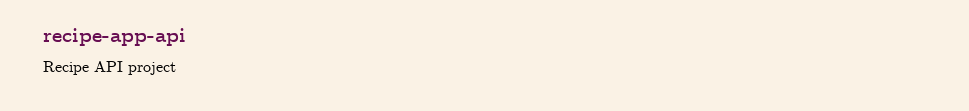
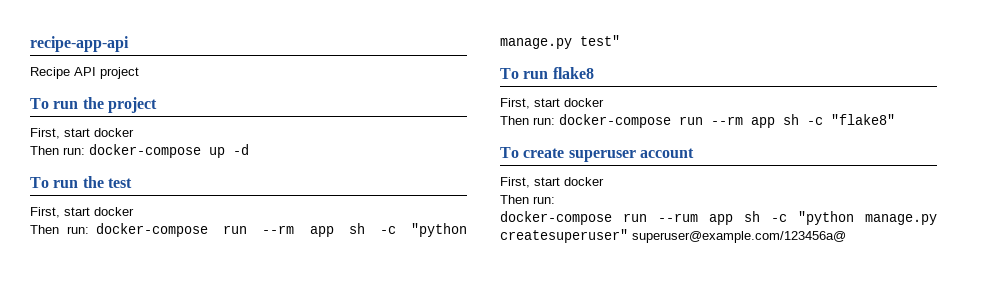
+ To run the project
+ First, start docker
+ Then run: docker-compose up -d
+ To run the test
+ First, start docker
+ Then run: docker-compose run --rm app sh -c "python manage.py test"
+ To run flake8
+ First, start docker
+ Then run: docker-compose run --rm app sh -c "flake8"
+ To create superuser account
+ First, start docker
+ Then run:
+ docker-compose run --rum app sh -c "python manage.py createsuperuser" superuser@example.com/123456a@

